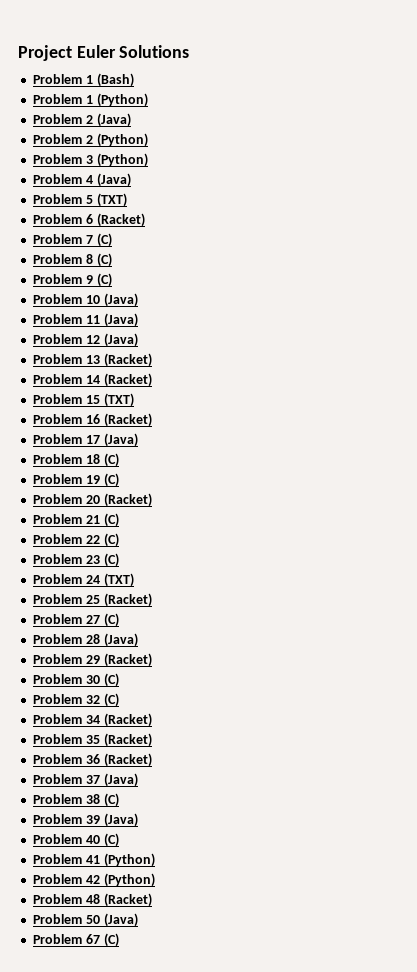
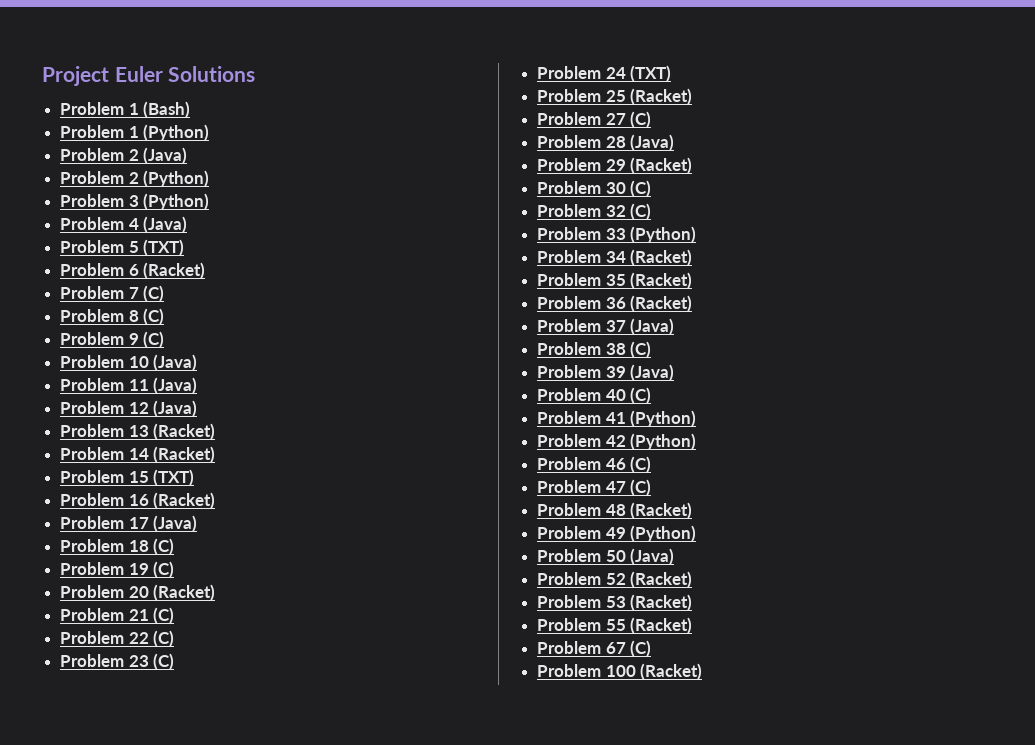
+ Problem 33 (Python)
+ Problem 46 (C)
+ Problem 47 (C)
+ Problem 49 (Python)
+ Problem 52 (Racket)
+ Problem 53 (Racket)
+ Problem 55 (Racket)
+ Problem 100 (Racket)

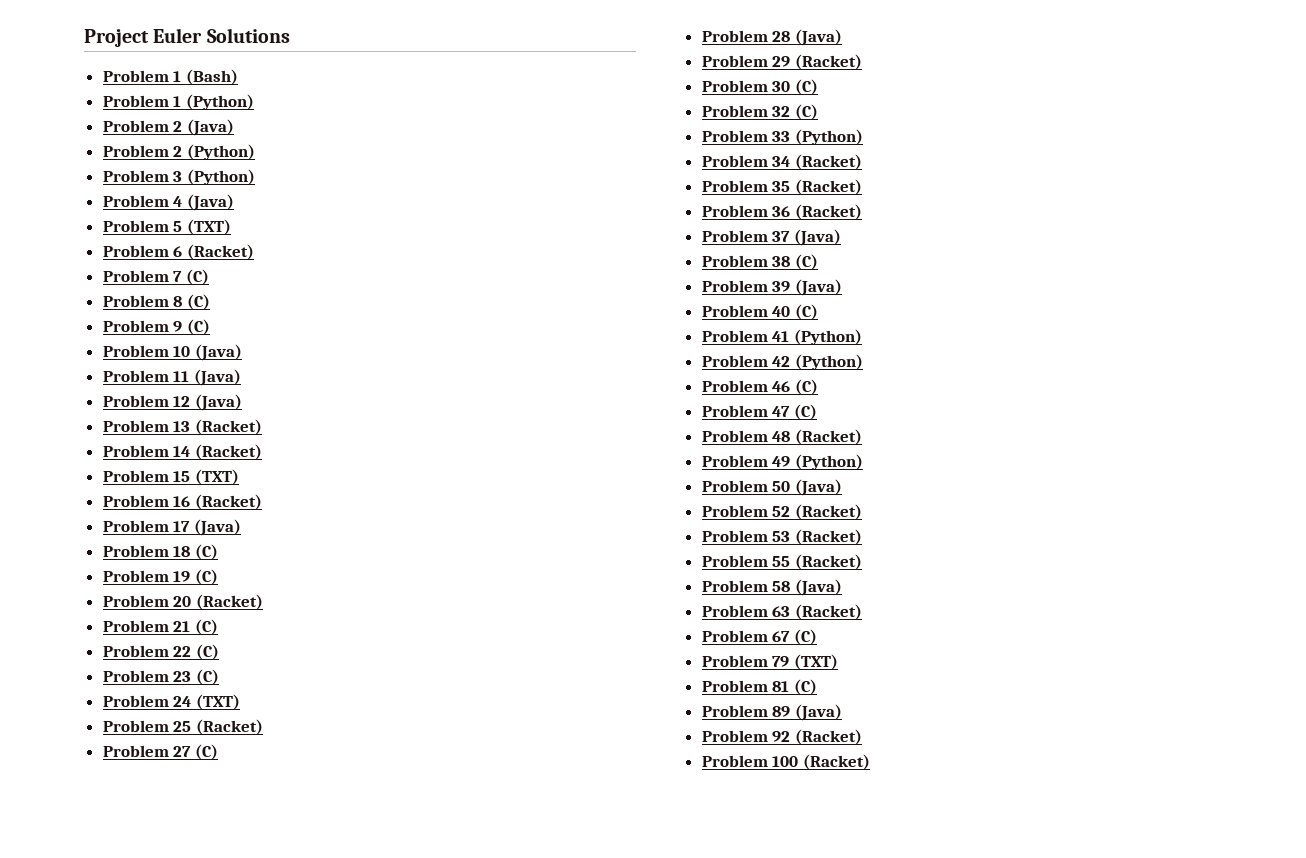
+ Problem 58 (Java)
+ Problem 63 (Racket)
  Problem 67 (C)
+ Problem 79 (TXT)
+ Problem 81 (C)
+ Problem 89 (Java)
+ Problem 92 (Racket)

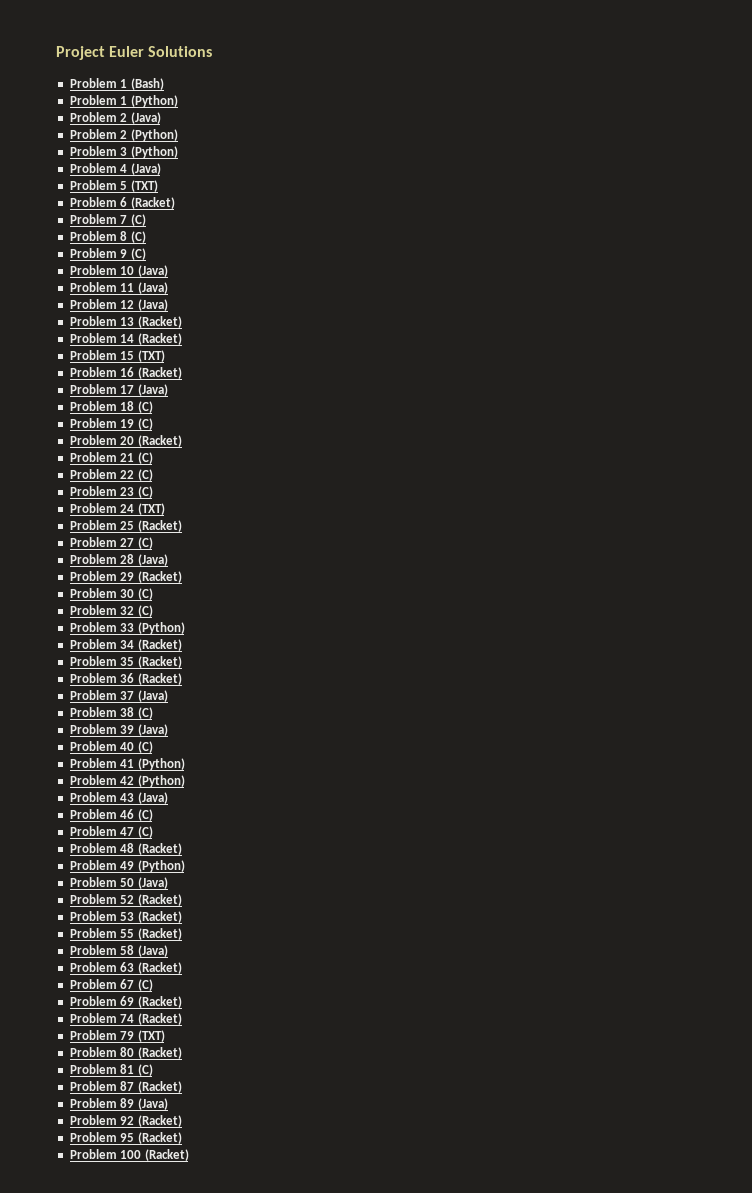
+ Problem 43 (Java)
+ Problem 69 (Racket)
+ Problem 74 (Racket)
+ Problem 80 (Racket)
+ Problem 87 (Racket)
+ Problem 95 (Racket)

